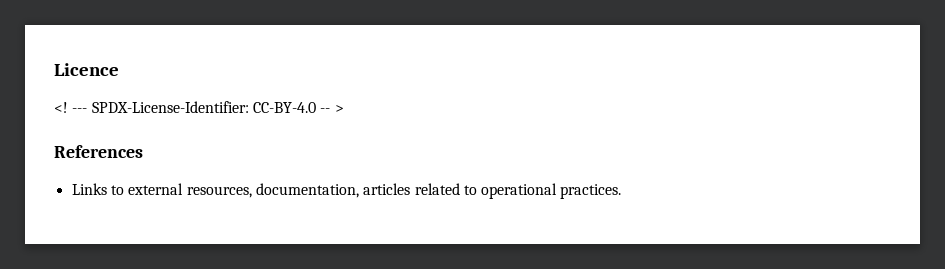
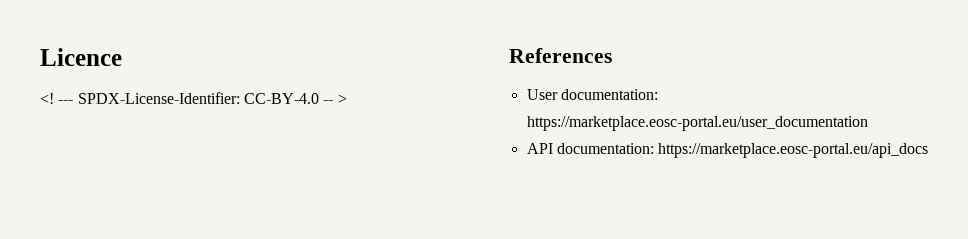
- Links to external resources, documentation, articles related to operational practices.
+ User documentation: https://marketplace.eosc-portal.eu/user_documentation
+ API documentation: https://marketplace.eosc-portal.eu/api_docs

